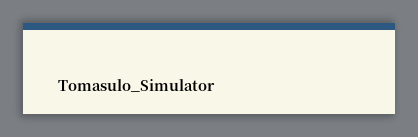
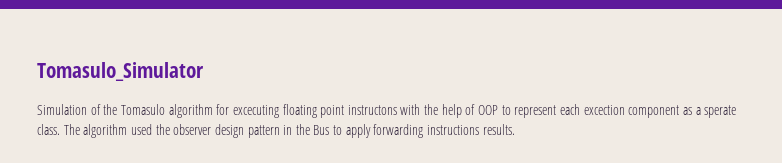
+ Simulation of the Tomasulo algorithm for excecuting floating point instructons with the help of OOP to represent each excection component as a sperate class. The algorithm used the observer design pattern in the Bus to apply forwarding instructions results.

